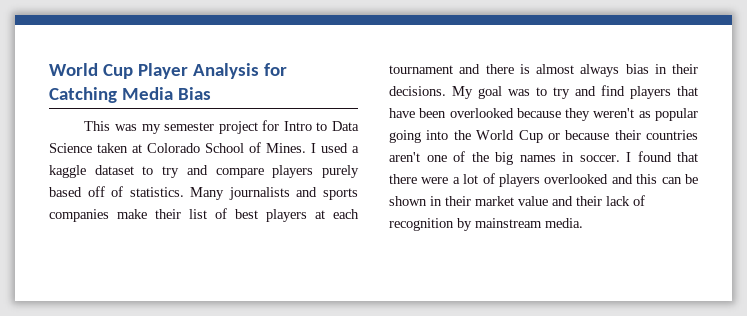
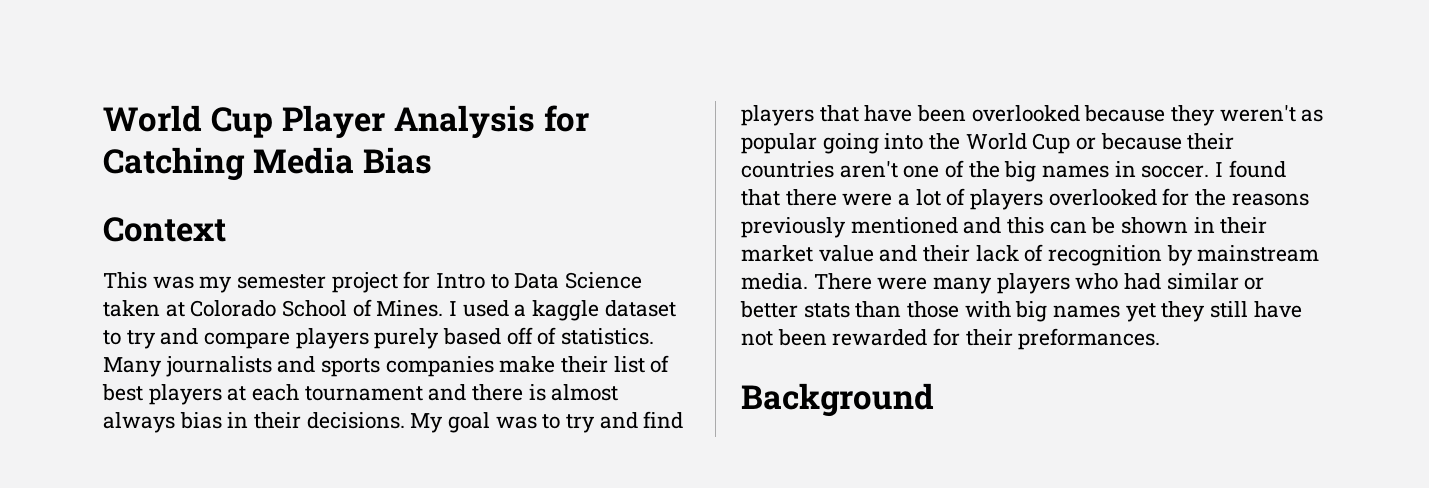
+ Context
- I found that there were a lot of players overlooked and this can be shown in their market value and their lack of recognition by mainstream media.
+ I found that there were a lot of players overlooked for the reasons previously mentioned and this can be shown in their market value and their lack of recognition by mainstream media.
+ There were many players who had similar or better stats than those with big names yet they still have not been rewarded for their preformances.
+ Background

